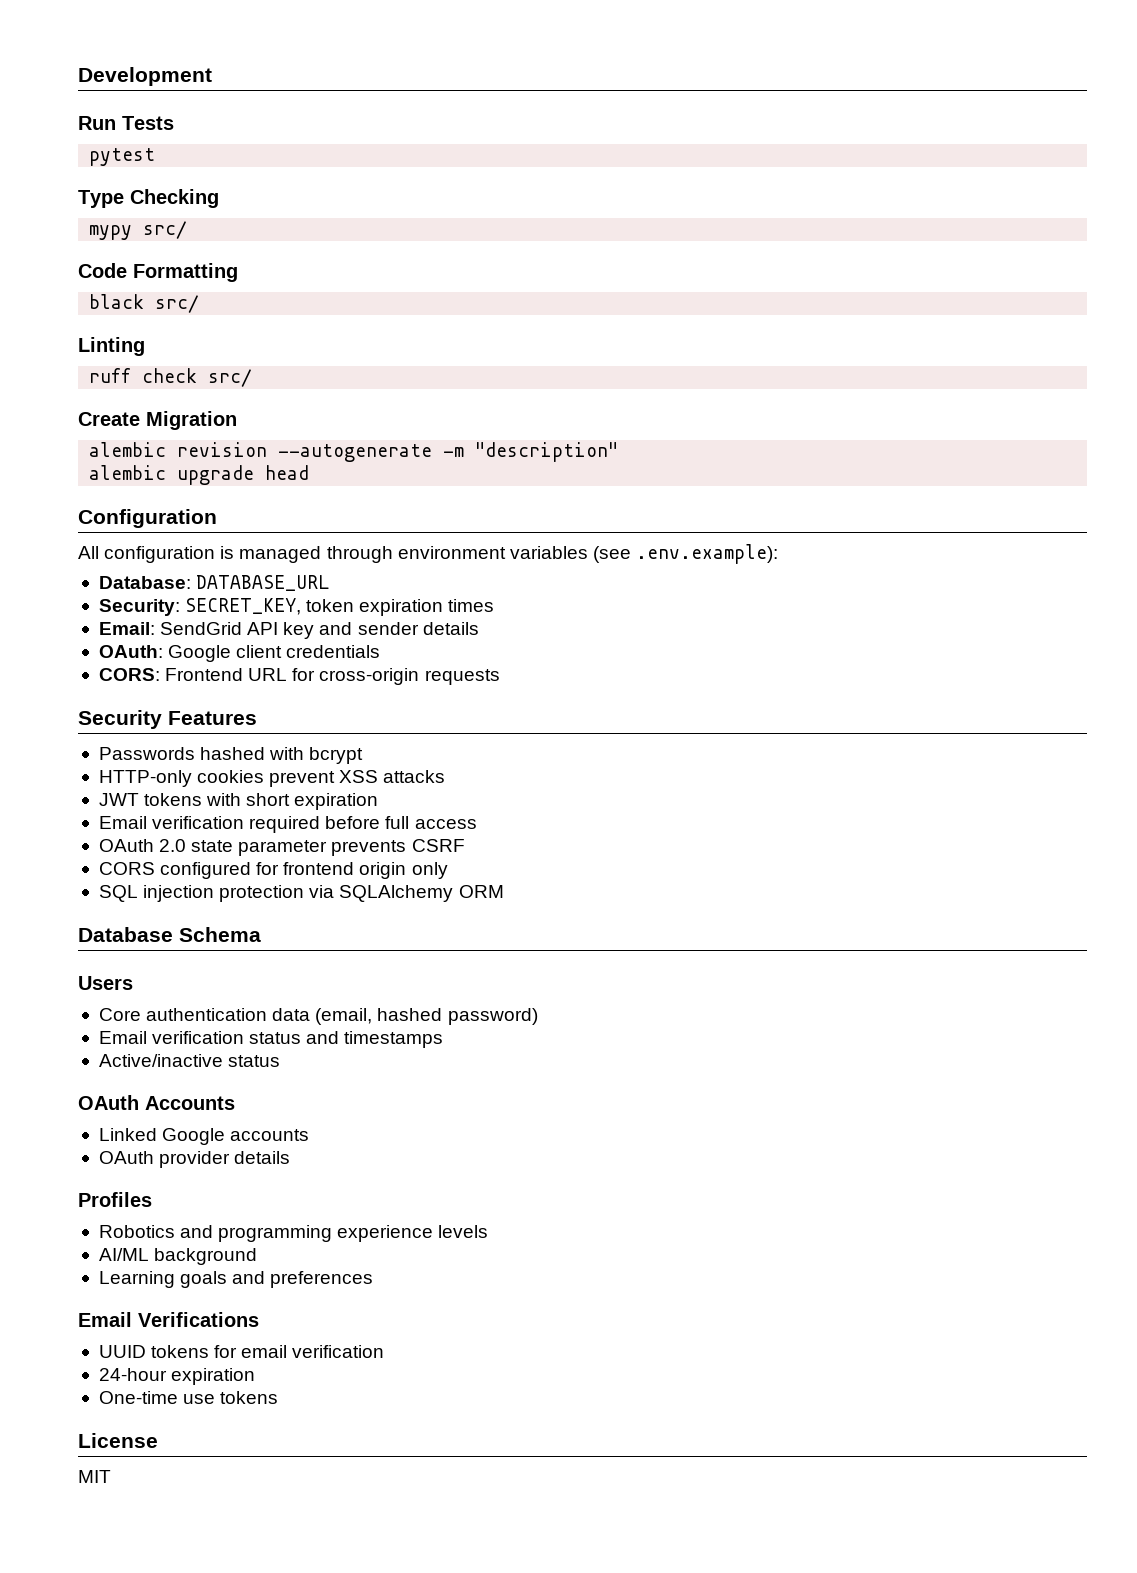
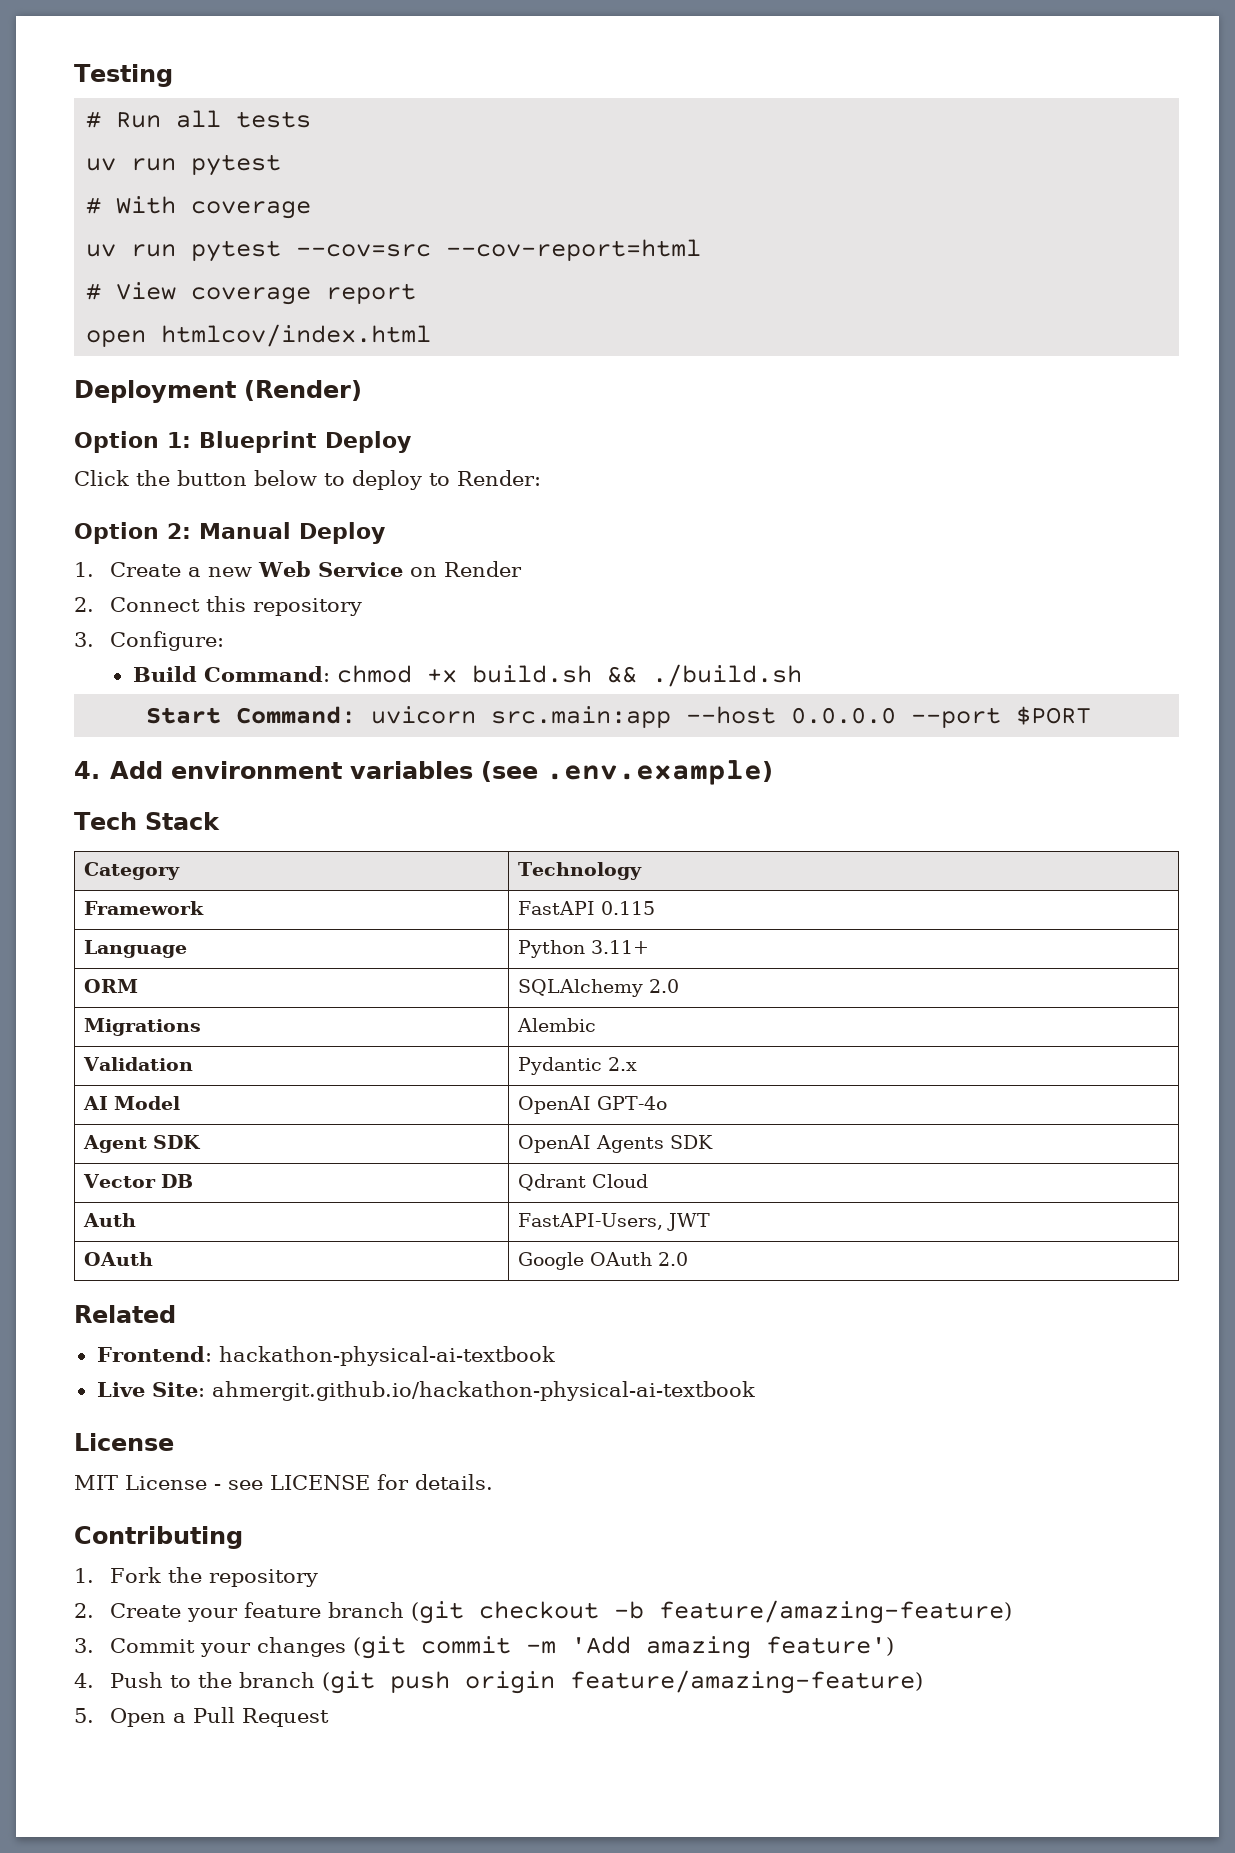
- Development
- Run Tests
- pytest
- Type Checking
- mypy src/
- Code Formatting
- black src/
- Linting
- ruff check src/
- Create Migration
- alembic revision --autogenerate -m "description"
- alembic upgrade head
- Configuration
- All configuration is managed through environment variables (see .env.example):
- Database: DATABASE_URL
- Security: SECRET_KEY, token expiration times
- Email: SendGrid API key and sender details
- OAuth: Google client credentials
- CORS: Frontend URL for cross-origin requests
- Security Features
- Passwords hashed with bcrypt
- HTTP-only cookies prevent XSS attacks
- JWT tokens with short expiration
- Email verification required before full access
- OAuth 2.0 state parameter prevents CSRF
- CORS configured for frontend origin only
- SQL injection protection via SQLAlchemy ORM
- Database Schema
- Users
- Core authentication data (email, hashed password)
- Email verification status and timestamps
- Active/inactive status
- OAuth Accounts
- Linked Google accounts
- OAuth provider details
- Profiles
- Robotics and programming experience levels
- AI/ML background
- Learning goals and preferences
- Email Verifications
- UUID tokens for email verification
- 24-hour expiration
- One-time use tokens
+ Testing
+ # Run all tests
+ uv run pytest
+ # With coverage
+ uv run pytest --cov=src --cov-report=html
+ # View coverage report
+ open htmlcov/index.html
+ Deployment (Render)
+ Option 1: Blueprint Deploy
+ Click the button below to deploy to Render:
+ Option 2: Manual Deploy
+ 1. Create a new Web Service on Render
+ 2. Connect this repository
+ 3. Configure:
+ Build Command: chmod +x build.sh && ./build.sh
+ Start Command: uvicorn src.main:app --host 0.0.0.0 --port $PORT
+ 4. Add environment variables (see .env.example)
+ Tech Stack
+ Category | Technology
+ Framework | FastAPI 0.115
+ Language | Python 3.11+
+ ORM | SQLAlchemy 2.0
+ Migrations | Alembic
+ Validation | Pydantic 2.x
+ AI Model | OpenAI GPT-4o
+ Agent SDK | OpenAI Agents SDK
+ Vector DB | Qdrant Cloud
+ Auth | FastAPI-Users, JWT
+ OAuth | Google OAuth 2.0
+ Related
+ Frontend: hackathon-physical-ai-textbook
+ Live Site: ahmergit.github.io/hackathon-physical-ai-textbook
  License
- MIT
+ MIT License - see LICENSE for details.
+ Contributing
+ 1. Fork the repository
+ 2. Create your feature branch (git checkout -b feature/amazing-feature)
+ 3. Commit your changes (git commit -m 'Add amazing feature')
+ 4. Push to the branch (git push origin feature/amazing-feature)
+ 5. Open a Pull Request

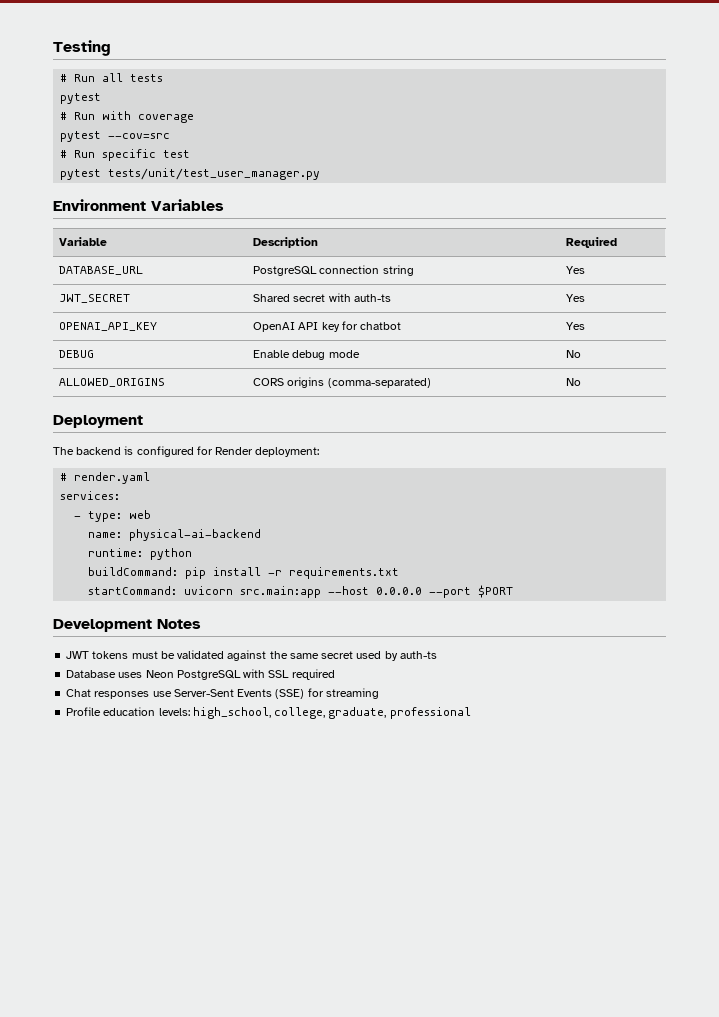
  # Run all tests
- uv run pytest
+ pytest
- # With coverage
+ # Run with coverage
- uv run pytest --cov=src --cov-report=html
- # View coverage report
- open htmlcov/index.html
- Deployment (Render)
- Option 1: Blueprint Deploy
- Click the button below to deploy to Render:
- Option 2: Manual Deploy
- 1. Create a new Web Service on Render
- 2. Connect this repository
- 3. Configure:
- Build Command: chmod +x build.sh && ./build.sh
- Start Command: uvicorn src.main:app --host 0.0.0.0 --port $PORT
+ pytest --cov=src
+ # Run specific test
+ pytest tests/unit/test_user_manager.py
+ Environment Variables
+ Variable | Description | Required
+ DATABASE_URL | PostgreSQL connection string | Yes
+ JWT_SECRET | Shared secret with auth-ts | Yes
+ OPENAI_API_KEY | OpenAI API key for chatbot | Yes
+ DEBUG | Enable debug mode | No
+ ALLOWED_ORIGINS | CORS origins (comma-separated) | No
+ Deployment
+ The backend is configured for Render deployment:
+ # render.yaml
+ services:
+ - type: web
+ name: physical-ai-backend
+ runtime: python
+ buildCommand: pip install -r requirements.txt
+ startCommand: uvicorn src.main:app --host 0.0.0.0 --port $PORT
- 4. Add environment variables (see .env.example)
- Tech Stack
- Category | Technology
- Framework | FastAPI 0.115
- Language | Python 3.11+
- ORM | SQLAlchemy 2.0
- Migrations | Alembic
- Validation | Pydantic 2.x
- AI Model | OpenAI GPT-4o
- Agent SDK | OpenAI Agents SDK
- Vector DB | Qdrant Cloud
- Auth | FastAPI-Users, JWT
- OAuth | Google OAuth 2.0
- Related
- Frontend: hackathon-physical-ai-textbook
- Live Site: ahmergit.github.io/hackathon-physical-ai-textbook
- License
- MIT License - see LICENSE for details.
- Contributing
- 1. Fork the repository
- 2. Create your feature branch (git checkout -b feature/amazing-feature)
- 3. Commit your changes (git commit -m 'Add amazing feature')
- 4. Push to the branch (git push origin feature/amazing-feature)
- 5. Open a Pull Request
+ Development Notes
+ JWT tokens must be validated against the same secret used by auth-ts
+ Database uses Neon PostgreSQL with SSL required
+ Chat responses use Server-Sent Events (SSE) for streaming
+ Profile education levels: high_school, college, graduate, professional

